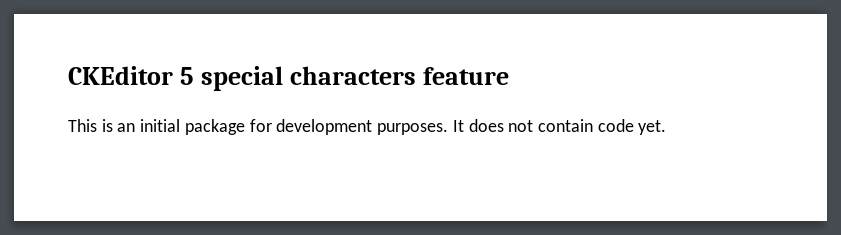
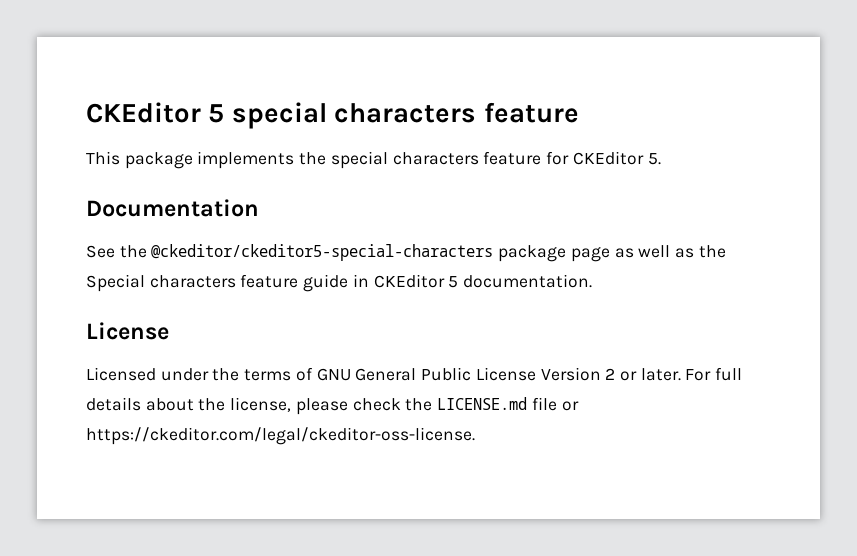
- This is an initial package for development purposes. It does not contain code yet.
+ This package implements the special characters feature for CKEditor 5.
+ Documentation
+ See the @ckeditor/ckeditor5-special-characters package page as well as the Special characters feature guide in CKEditor 5 documentation.
+ License
+ Licensed under the terms of GNU General Public License Version 2 or later. For full details about the license, please check the LICENSE.md file or https://ckeditor.com/legal/ckeditor-oss-license.

